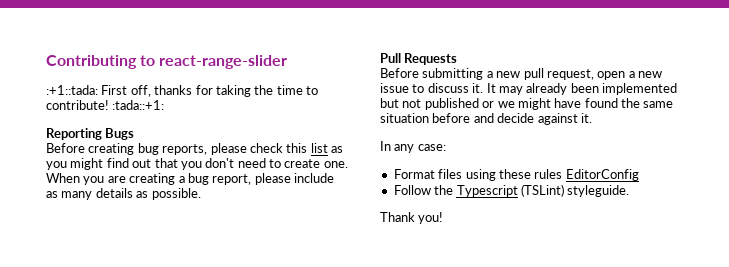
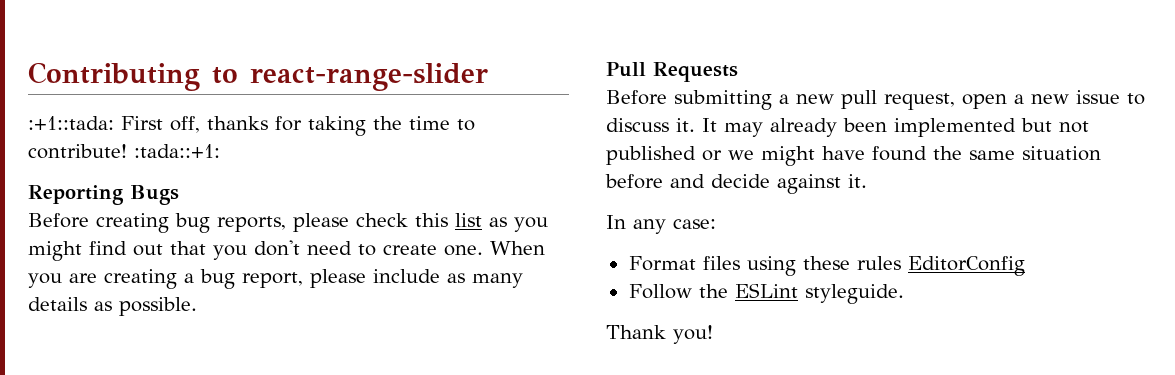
- Follow the Typescript (TSLint) styleguide.
+ Follow the ESLint styleguide.

